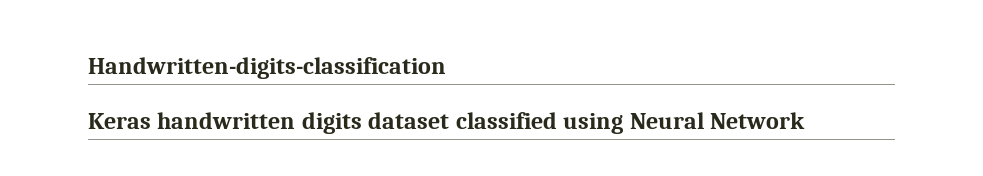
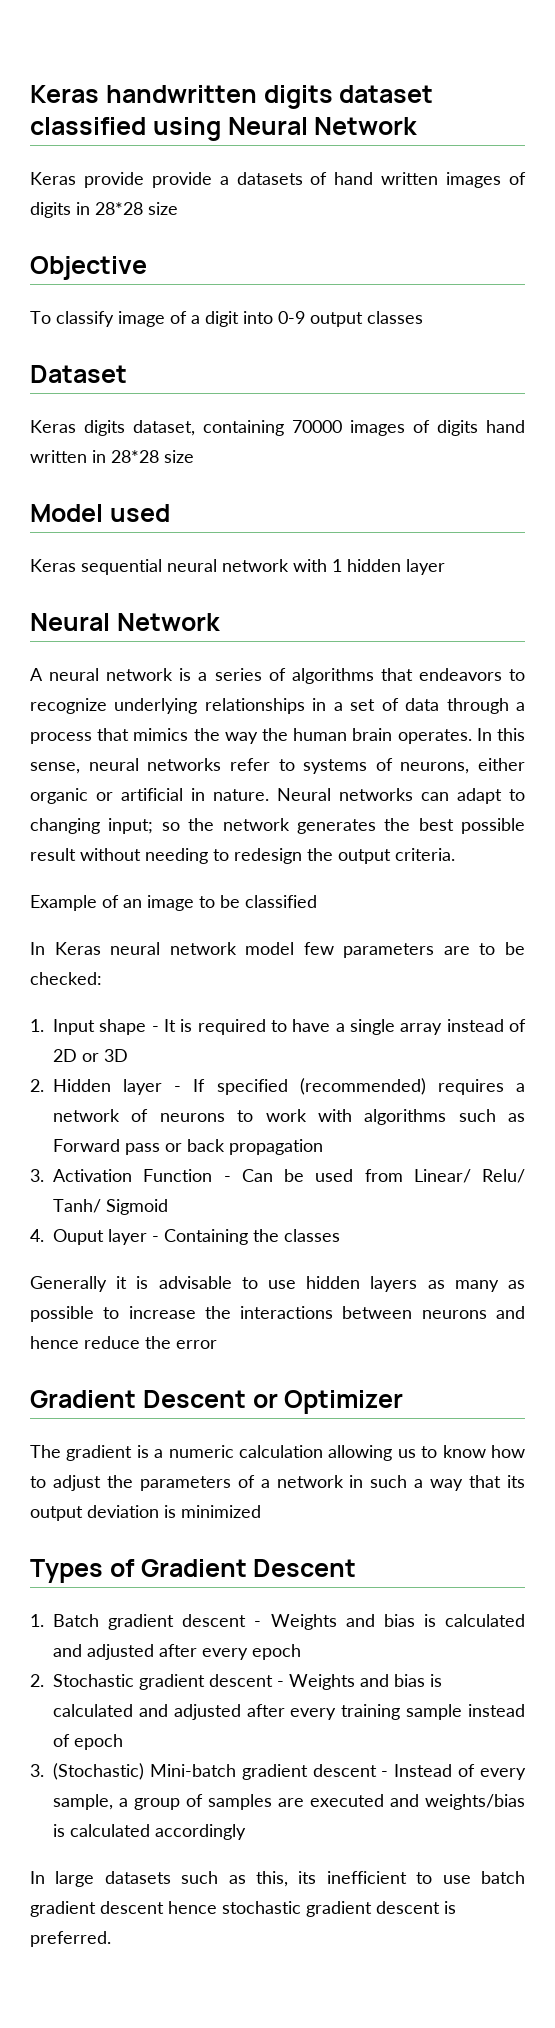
- Handwritten-digits-classification
+ Keras provide provide a datasets of hand written images of digits in 28*28 size
+ Objective
+ To classify image of a digit into 0-9 output classes
+ Dataset
+ Keras digits dataset, containing 70000 images of digits hand written in 28*28 size
+ Model used
+ Keras sequential neural network with 1 hidden layer
+ Neural Network
+ A neural network is a series of algorithms that endeavors to recognize underlying relationships in a set of data through a process that mimics the way the human brain operates. In this sense, neural networks refer to systems of neurons, either organic or artificial in nature. Neural networks can adapt to changing input; so the network generates the best possible result without needing to redesign the output criteria.
+ Example of an image to be classified
+ In Keras neural network model few parameters are to be checked:
+ 1. Input shape - It is required to have a single array instead of 2D or 3D
+ 2. Hidden layer - If specified (recommended) requires a network of neurons to work with algorithms such as Forward pass or back propagation
+ 3. Activation Function - Can be used from Linear/ Relu/ Tanh/ Sigmoid
+ 4. Ouput layer - Containing the classes
+ Generally it is advisable to use hidden layers as many as possible to increase the interactions between neurons and hence reduce the error
+ Gradient Descent or Optimizer
+ The gradient is a numeric calculation allowing us to know how to adjust the parameters of a network in such a way that its output deviation is minimized
+ Types of Gradient Descent
+ 1. Batch gradient descent - Weights and bias is calculated and adjusted after every epoch
+ 2. Stochastic gradient descent - Weights and bias is calculated and adjusted after every training sample instead of epoch
+ 3. (Stochastic) Mini-batch gradient descent - Instead of every sample, a group of samples are executed and weights/bias is calculated accordingly
+ In large datasets such as this, its inefficient to use batch gradient descent hence stochastic gradient descent is preferred.

